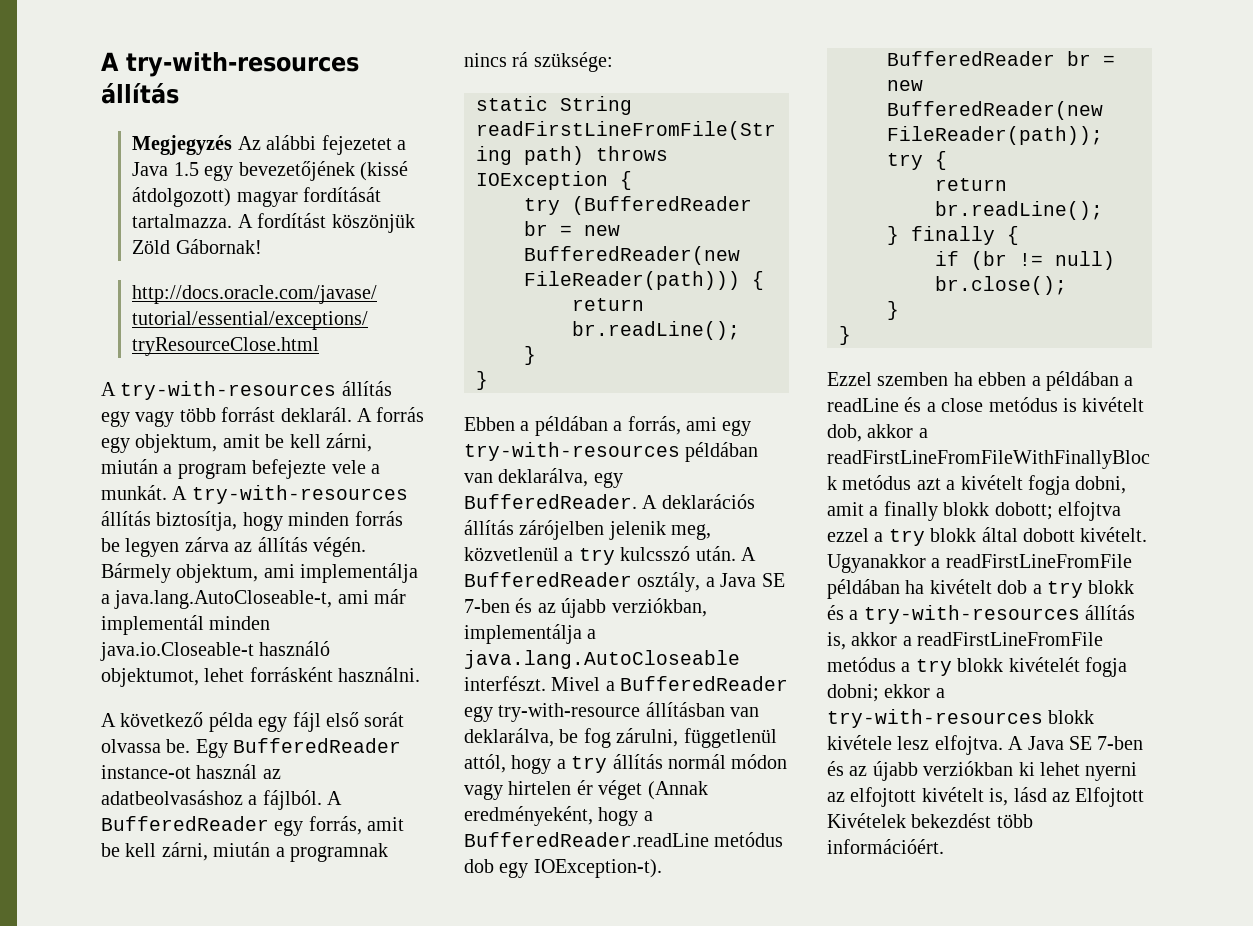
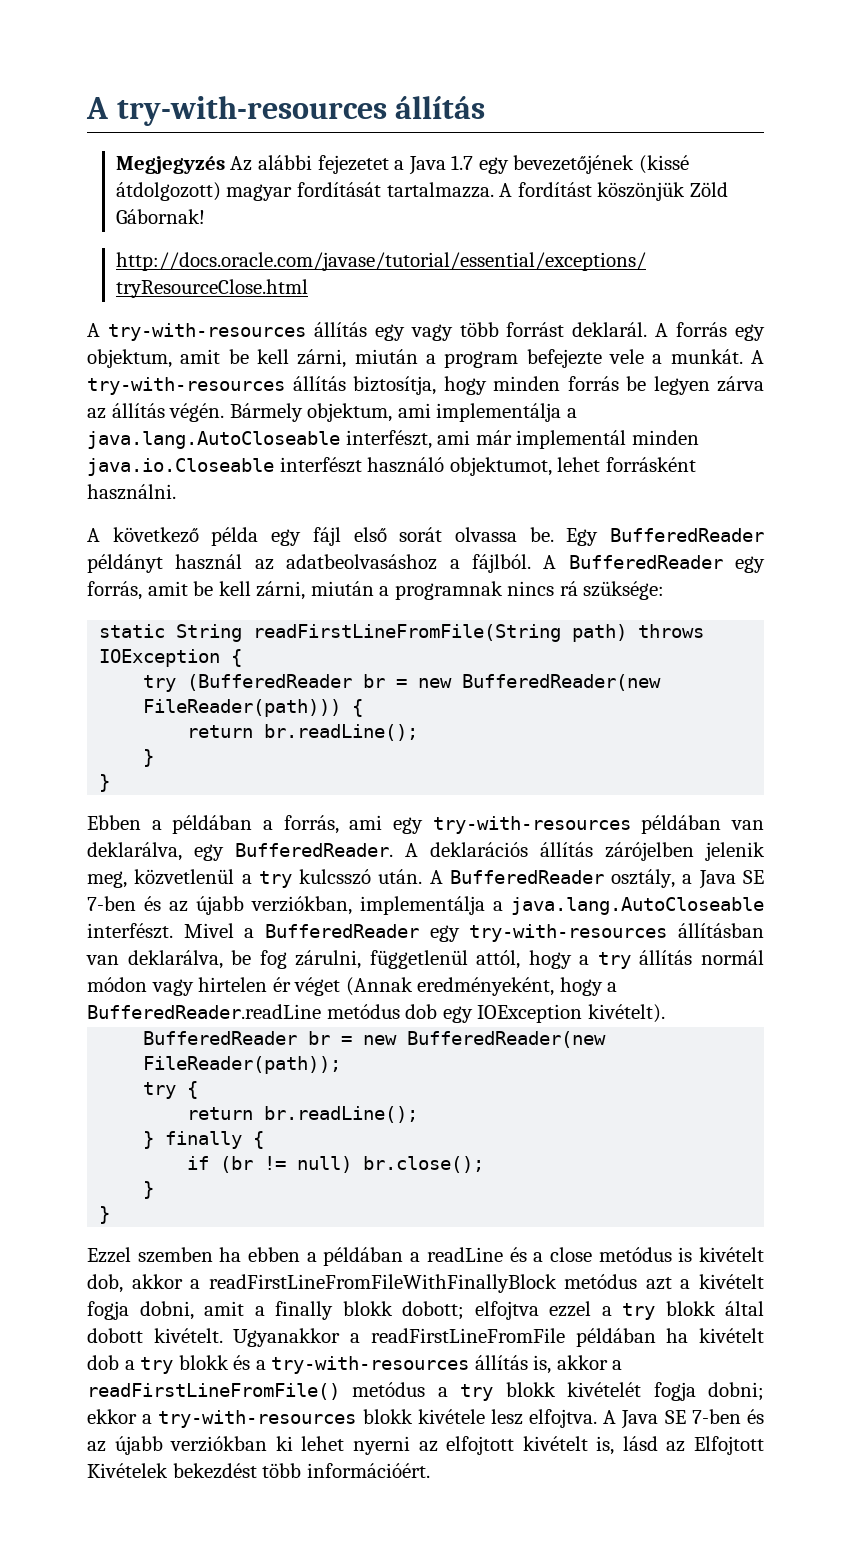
- Megjegyzés Az alábbi fejezetet a Java 1.5 egy bevezetőjének (kissé átdolgozott) magyar fordítását tartalmazza.
+ Megjegyzés Az alábbi fejezetet a Java 1.7 egy bevezetőjének (kissé átdolgozott) magyar fordítását tartalmazza.
- Bármely objektum, ami implementálja a java.lang.AutoCloseable-t, ami már implementál minden java.io.Closeable-t használó objektumot, lehet forrásként használni.
+ Bármely objektum, ami implementálja a java.lang.AutoCloseable interfészt, ami már implementál minden java.io.Closeable interfészt használó objektumot, lehet forrásként használni.
- Egy BufferedReader instance-ot használ az adatbeolvasáshoz a fájlból.
+ Egy BufferedReader példányt használ az adatbeolvasáshoz a fájlból.
- Mivel a BufferedReader egy try-with-resource állításban van deklarálva, be fog zárulni, függetlenül attól, hogy a try állítás normál módon vagy hirtelen ér véget (Annak eredményeként, hogy a BufferedReader.readLine metódus dob egy IOException-t).
+ Mivel a BufferedReader egy try-with-resources állításban van deklarálva, be fog zárulni, függetlenül attól, hogy a try állítás normál módon vagy hirtelen ér véget (Annak eredményeként, hogy a BufferedReader.readLine metódus dob egy IOException kivételt).
- Ugyanakkor a readFirstLineFromFile példában ha kivételt dob a try blokk és a try-with-resources állítás is, akkor a readFirstLineFromFile metódus a try blokk kivételét fogja dobni; ekkor a try-with-resources blokk kivétele lesz elfojtva.
+ Ugyanakkor a readFirstLineFromFile példában ha kivételt dob a try blokk és a try-with-resources állítás is, akkor a readFirstLineFromFile() metódus a try blokk kivételét fogja dobni; ekkor a try-with-resources blokk kivétele lesz elfojtva.

